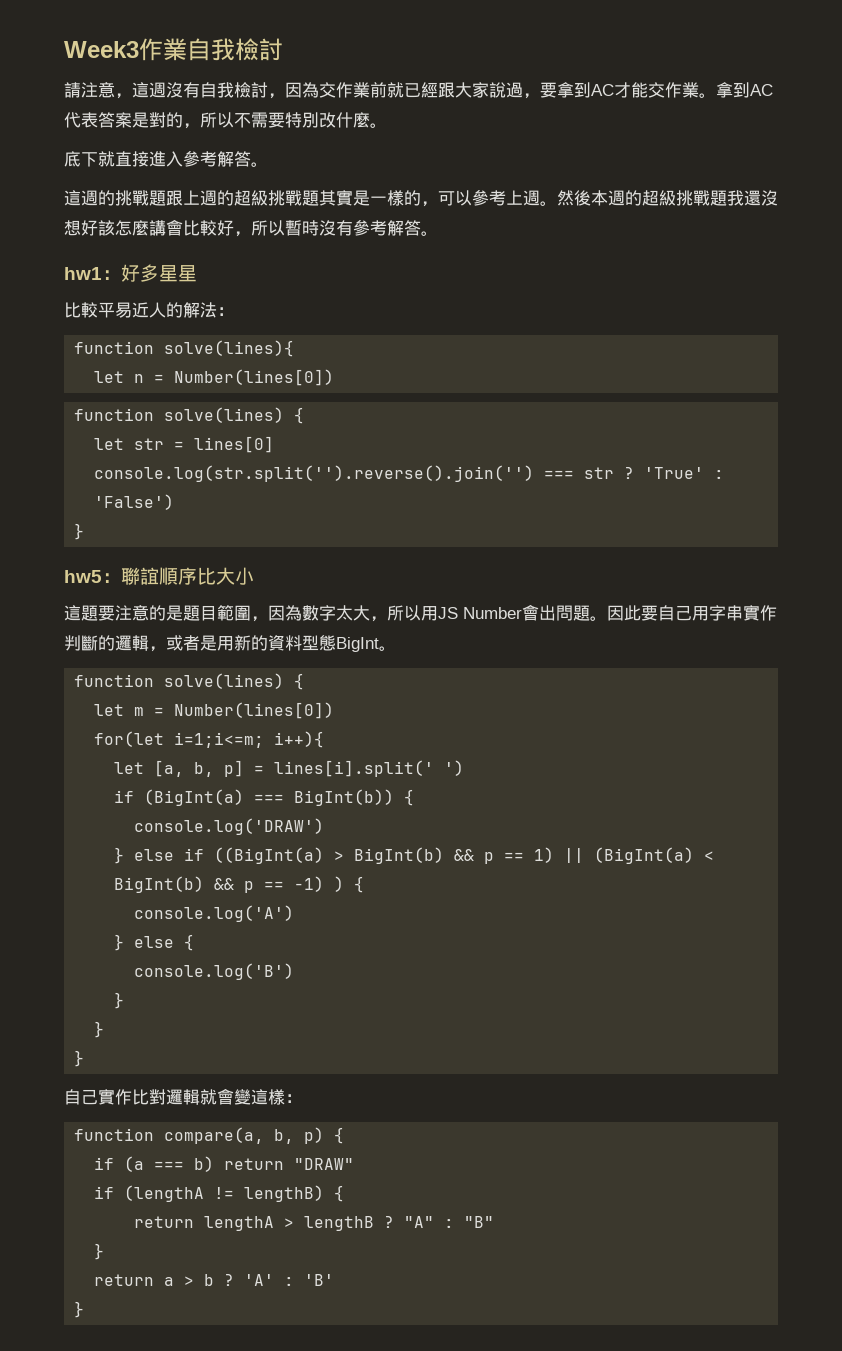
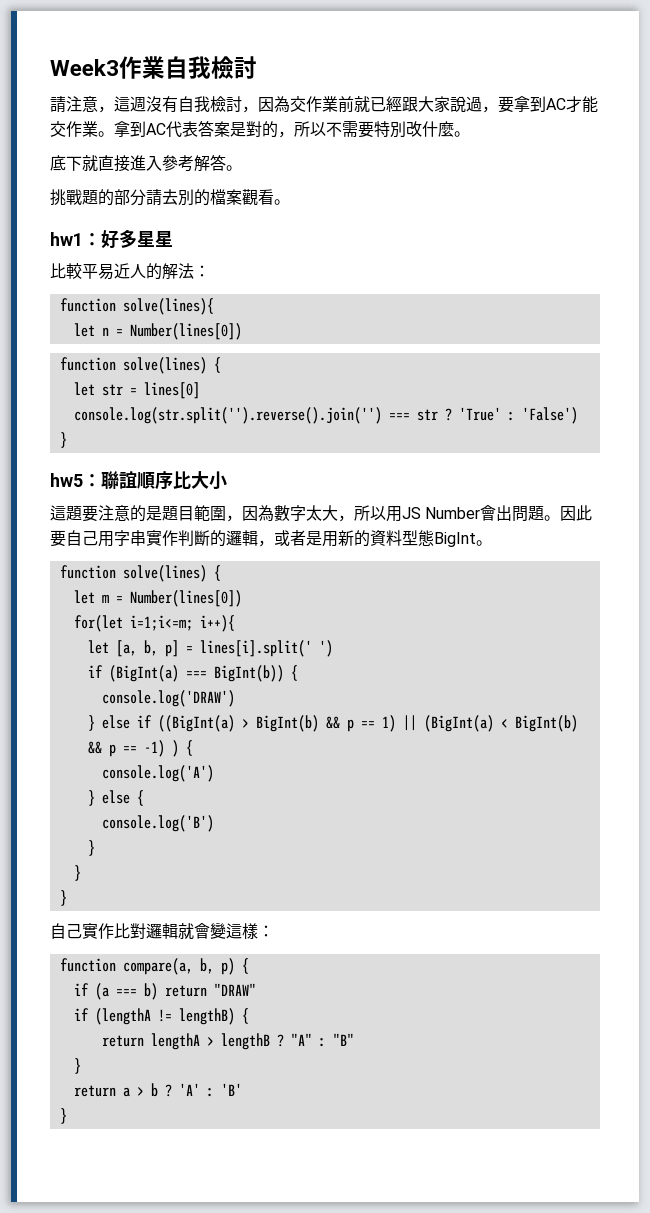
- 這週的挑戰題跟上週的超級挑戰題其實是一樣的，可以參考上週。然後本週的超級挑戰題我還沒想好該怎麼講會比較好，所以暫時沒有參考解答。
+ 挑戰題的部分請去別的檔案觀看。

